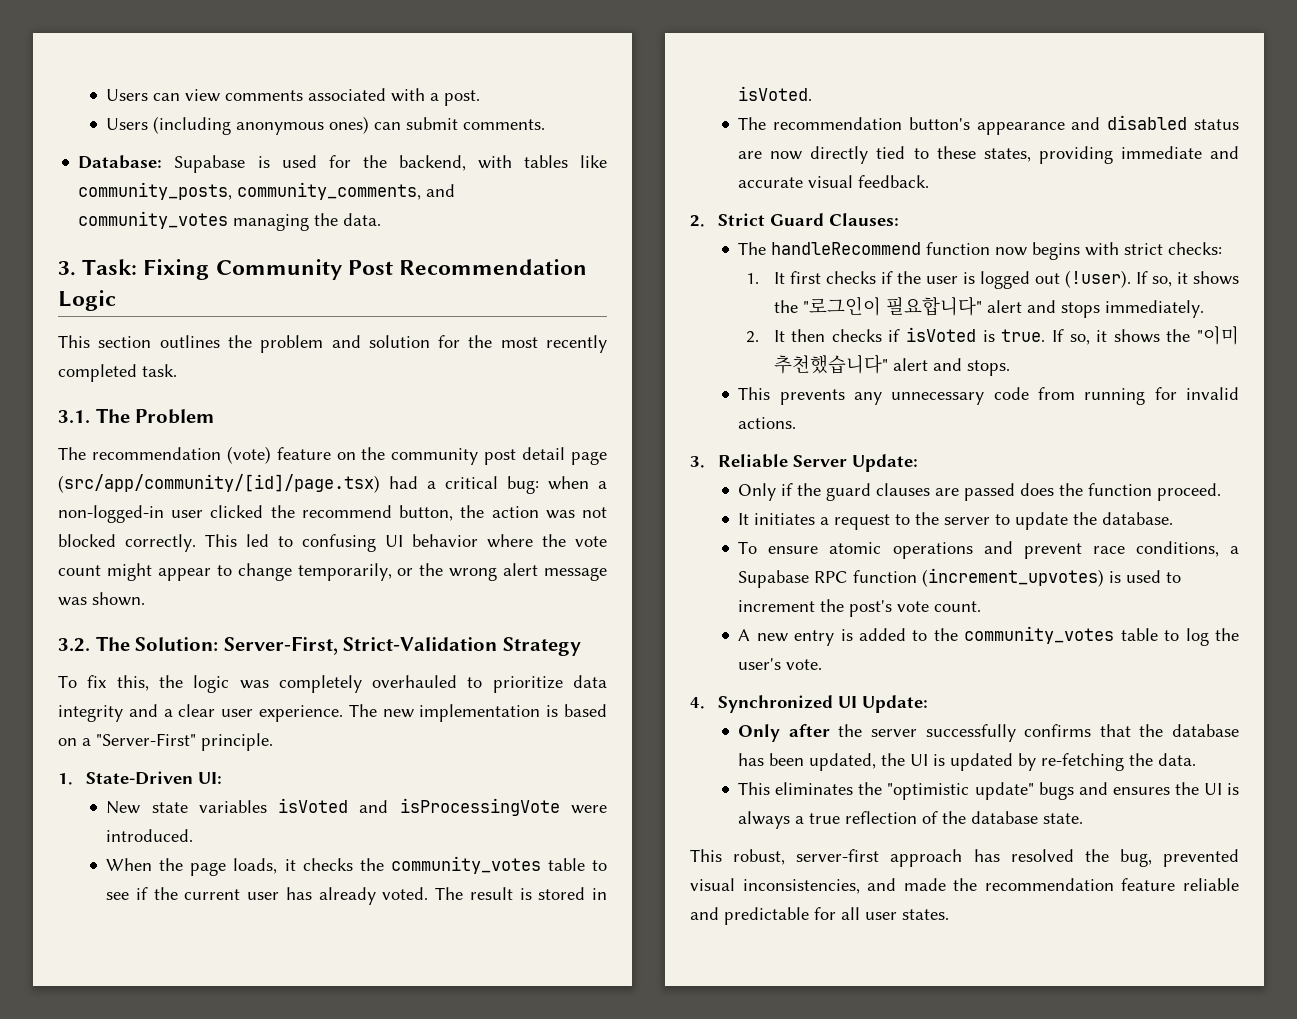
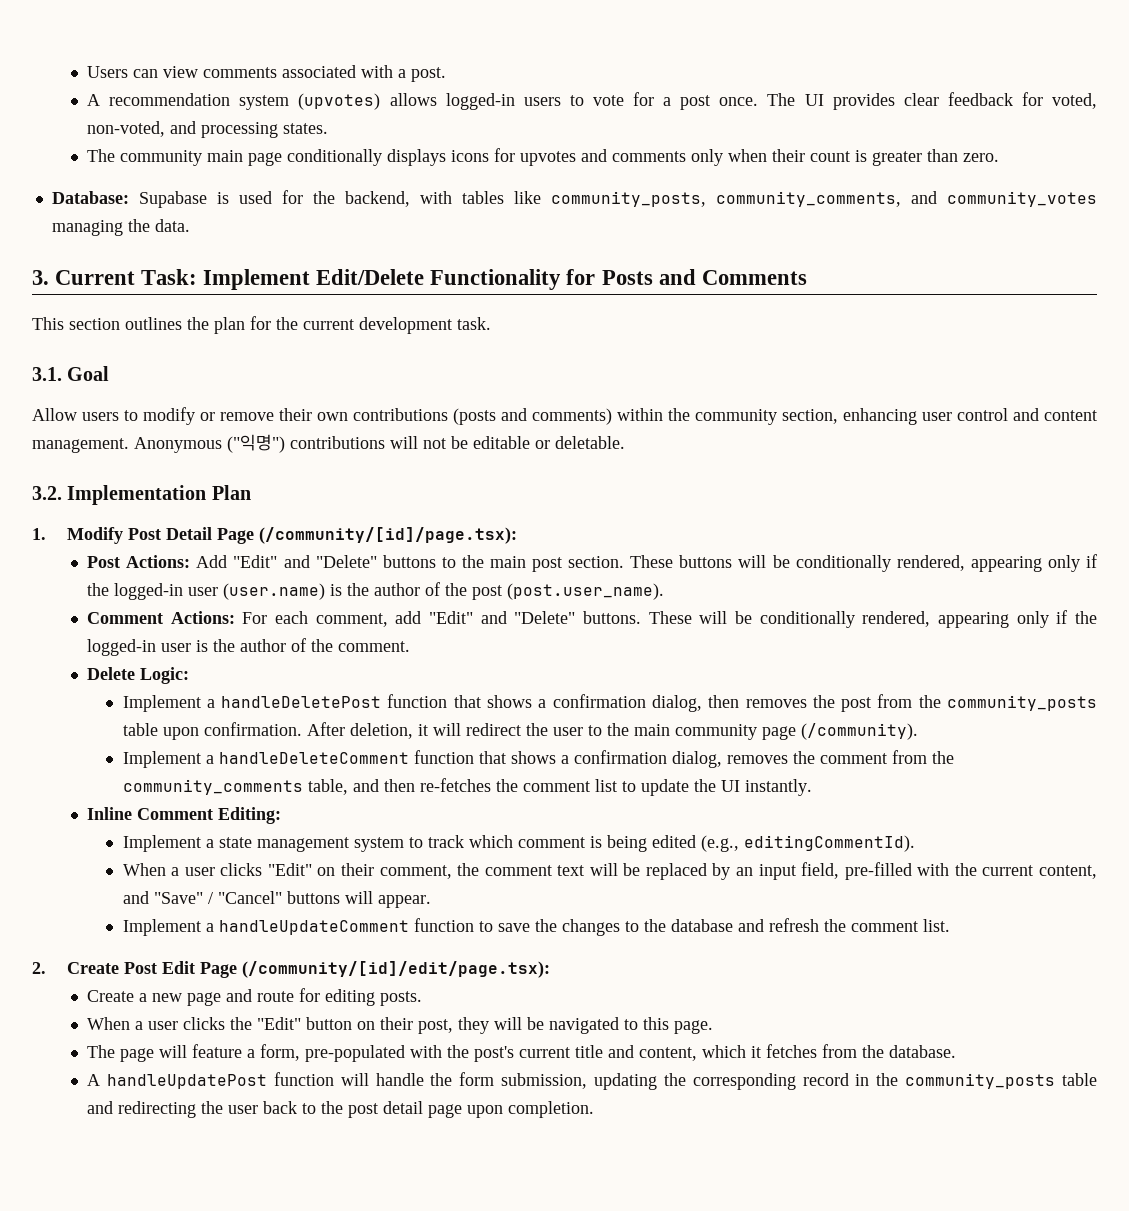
- Users (including anonymous ones) can submit comments.
+ A recommendation system (upvotes) allows logged-in users to vote for a post once. The UI provides clear feedback for voted, non-voted, and processing states.
+ The community main page conditionally displays icons for upvotes and comments only when their count is greater than zero.
- 3. Task: Fixing Community Post Recommendation Logic
- This section outlines the problem and solution for the most recently completed task.
- 3.1. The Problem
- The recommendation (vote) feature on the community post detail page (src/app/community/[id]/page.tsx) had a critical bug: when a non-logged-in user clicked the recommend button, the action was not blocked correctly. This led to confusing UI behavior where the vote count might appear to change temporarily, or the wrong alert message was shown.
- 3.2. The Solution: Server-First, Strict-Validation Strategy
- To fix this, the logic was completely overhauled to prioritize data integrity and a clear user experience. The new implementation is based on a "Server-First" principle.
- 1. State-Driven UI:
- New state variables isVoted and isProcessingVote were introduced.
- When the page loads, it checks the community_votes table to see if the current user has already voted. The result is stored in isVoted.
- The recommendation button's appearance and disabled status are now directly tied to these states, providing immediate and accurate visual feedback.
- 2. Strict Guard Clauses:
- The handleRecommend function now begins with strict checks:
- 1. It first checks if the user is logged out (!user). If so, it shows the "로그인이 필요합니다" alert and stops immediately.
- 2. It then checks if isVoted is true. If so, it shows the "이미 추천했습니다" alert and stops.
- This prevents any unnecessary code from running for invalid actions.
- 3. Reliable Server Update:
- Only if the guard clauses are passed does the function proceed.
- It initiates a request to the server to update the database.
- To ensure atomic operations and prevent race conditions, a Supabase RPC function (increment_upvotes) is used to increment the post's vote count.
- A new entry is added to the community_votes table to log the user's vote.
- 4. Synchronized UI Update:
- Only after the server successfully confirms that the database has been updated, the UI is updated by re-fetching the data.
- This eliminates the "optimistic update" bugs and ensures the UI is always a true reflection of the database state.
- This robust, server-first approach has resolved the bug, prevented visual inconsistencies, and made the recommendation feature reliable and predictable for all user states.
+ 3. Current Task: Implement Edit/Delete Functionality for Posts and Comments
+ This section outlines the plan for the current development task.
+ 3.1. Goal
+ Allow users to modify or remove their own contributions (posts and comments) within the community section, enhancing user control and content management. Anonymous ("익명") contributions will not be editable or deletable.
+ 3.2. Implementation Plan
+ 1. Modify Post Detail Page (/community/[id]/page.tsx):
+ Post Actions: Add "Edit" and "Delete" buttons to the main post section. These buttons will be conditionally rendered, appearing only if the logged-in user (user.name) is the author of the post (post.user_name).
+ Comment Actions: For each comment, add "Edit" and "Delete" buttons. These will be conditionally rendered, appearing only if the logged-in user is the author of the comment.
+ Delete Logic:
+ Implement a handleDeletePost function that shows a confirmation dialog, then removes the post from the community_posts table upon confirmation. After deletion, it will redirect the user to the main community page (/community).
+ Implement a handleDeleteComment function that shows a confirmation dialog, removes the comment from the community_comments table, and then re-fetches the comment list to update the UI instantly.
+ Inline Comment Editing:
+ Implement a state management system to track which comment is being edited (e.g., editingCommentId).
+ When a user clicks "Edit" on their comment, the comment text will be replaced by an input field, pre-filled with the current content, and "Save" / "Cancel" buttons will appear.
+ Implement a handleUpdateComment function to save the changes to the database and refresh the comment list.
+ 2. Create Post Edit Page (/community/[id]/edit/page.tsx):
+ Create a new page and route for editing posts.
+ When a user clicks the "Edit" button on their post, they will be navigated to this page.
+ The page will feature a form, pre-populated with the post's current title and content, which it fetches from the database.
+ A handleUpdatePost function will handle the form submission, updating the corresponding record in the community_posts table and redirecting the user back to the post detail page upon completion.

